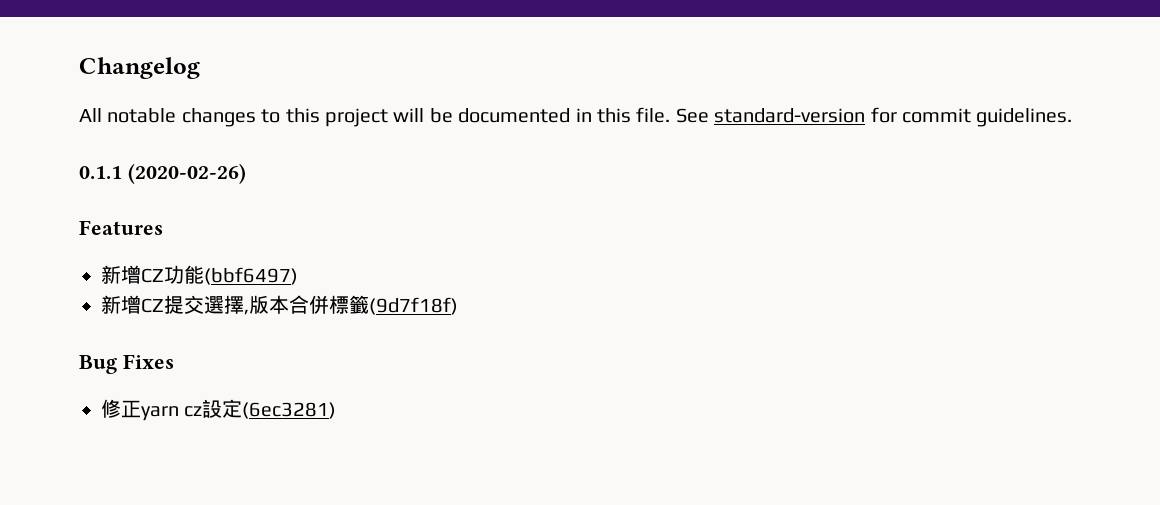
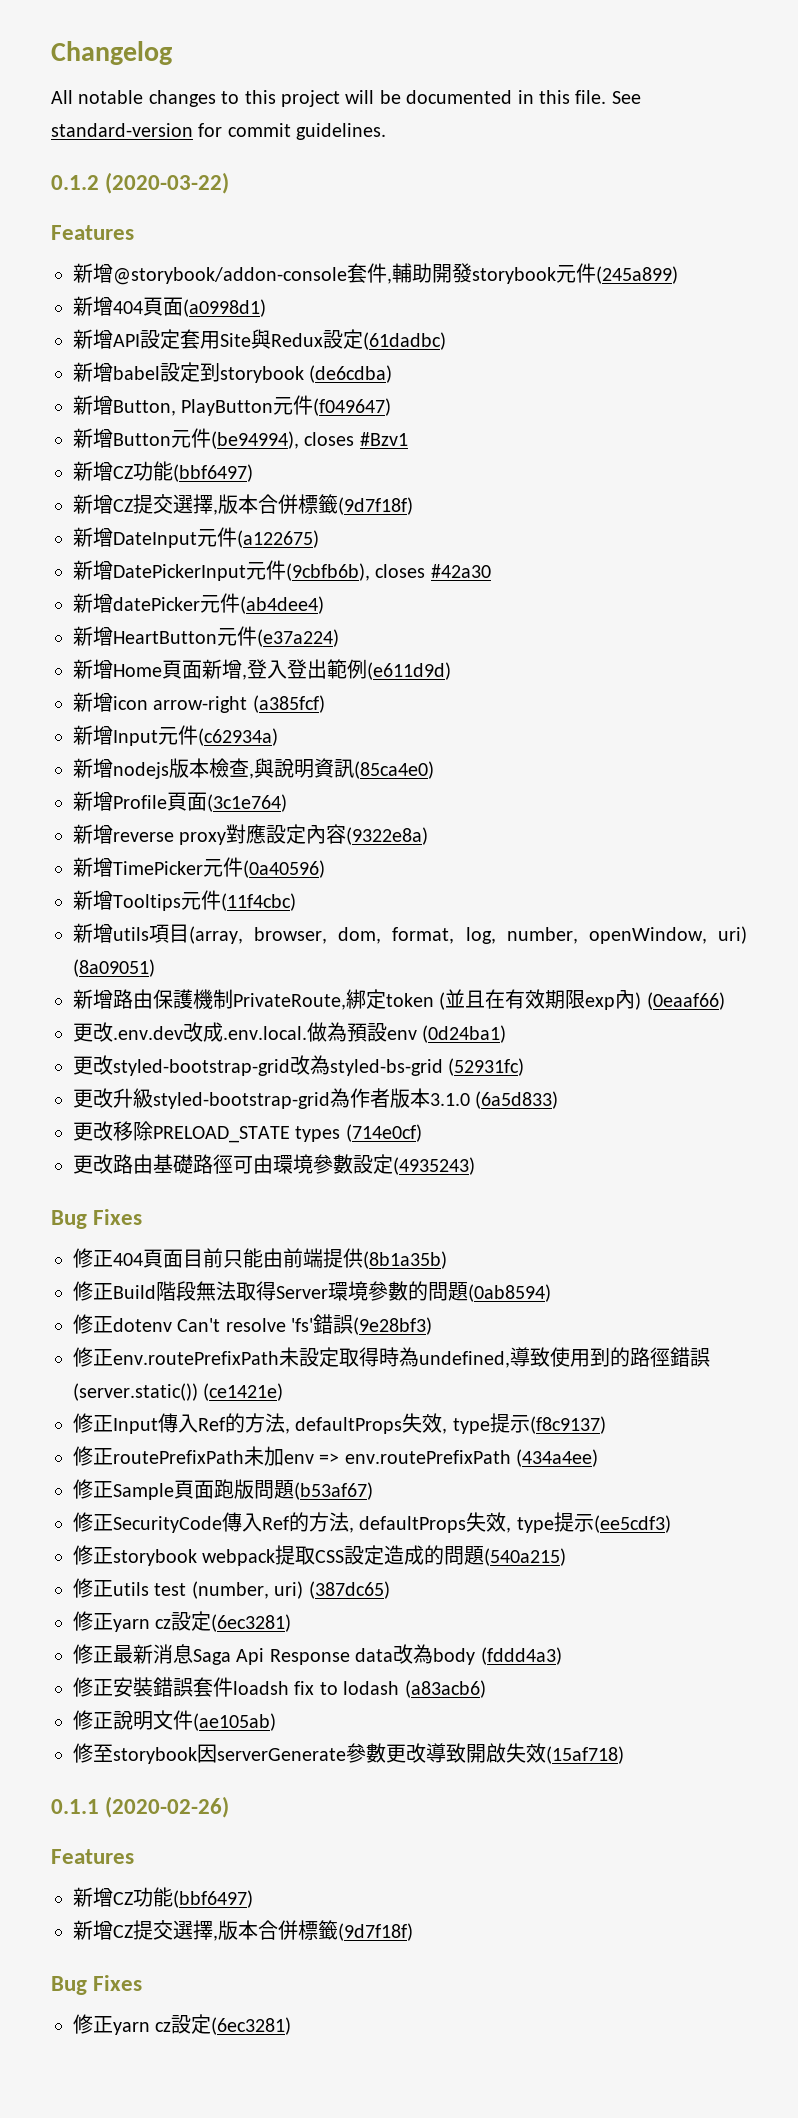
+ 0.1.2 (2020-03-22)
+ Features
+ 新增@storybook/addon-console套件,輔助開發storybook元件(245a899)
+ 新增404頁面(a0998d1)
+ 新增API設定套用Site與Redux設定(61dadbc)
+ 新增babel設定到storybook (de6cdba)
+ 新增Button, PlayButton元件(f049647)
+ 新增Button元件(be94994), closes #Bzv1
+ 新增CZ功能(bbf6497)
+ 新增CZ提交選擇,版本合併標籤(9d7f18f)
+ 新增DateInput元件(a122675)
+ 新增DatePickerInput元件(9cbfb6b), closes #42a30
+ 新增datePicker元件(ab4dee4)
+ 新增HeartButton元件(e37a224)
+ 新增Home頁面新增,登入登出範例(e611d9d)
+ 新增icon arrow-right (a385fcf)
+ 新增Input元件(c62934a)
+ 新增nodejs版本檢查,與說明資訊(85ca4e0)
+ 新增Profile頁面(3c1e764)
+ 新增reverse proxy對應設定內容(9322e8a)
+ 新增TimePicker元件(0a40596)
+ 新增Tooltips元件(11f4cbc)
+ 新增utils項目(array, browser, dom, format, log, number, openWindow, uri) (8a09051)
+ 新增路由保護機制PrivateRoute,綁定token (並且在有效期限exp內) (0eaaf66)
+ 更改.env.dev改成.env.local.做為預設env (0d24ba1)
+ 更改styled-bootstrap-grid改為styled-bs-grid (52931fc)
+ 更改升級styled-bootstrap-grid為作者版本3.1.0 (6a5d833)
+ 更改移除PRELOAD_STATE types (714e0cf)
+ 更改路由基礎路徑可由環境參數設定(4935243)
+ Bug Fixes
+ 修正404頁面目前只能由前端提供(8b1a35b)
+ 修正Build階段無法取得Server環境參數的問題(0ab8594)
+ 修正dotenv Can't resolve 'fs'錯誤(9e28bf3)
+ 修正env.routePrefixPath未設定取得時為undefined,導致使用到的路徑錯誤(server.static()) (ce1421e)
+ 修正Input傳入Ref的方法, defaultProps失效, type提示(f8c9137)
+ 修正routePrefixPath未加env => env.routePrefixPath (434a4ee)
+ 修正Sample頁面跑版問題(b53af67)
+ 修正SecurityCode傳入Ref的方法, defaultProps失效, type提示(ee5cdf3)
+ 修正storybook webpack提取CSS設定造成的問題(540a215)
+ 修正utils test (number, uri) (387dc65)
+ 修正yarn cz設定(6ec3281)
+ 修正最新消息Saga Api Response data改為body (fddd4a3)
+ 修正安裝錯誤套件loadsh fix to lodash (a83acb6)
+ 修正說明文件(ae105ab)
+ 修至storybook因serverGenerate參數更改導致開啟失效(15af718)

